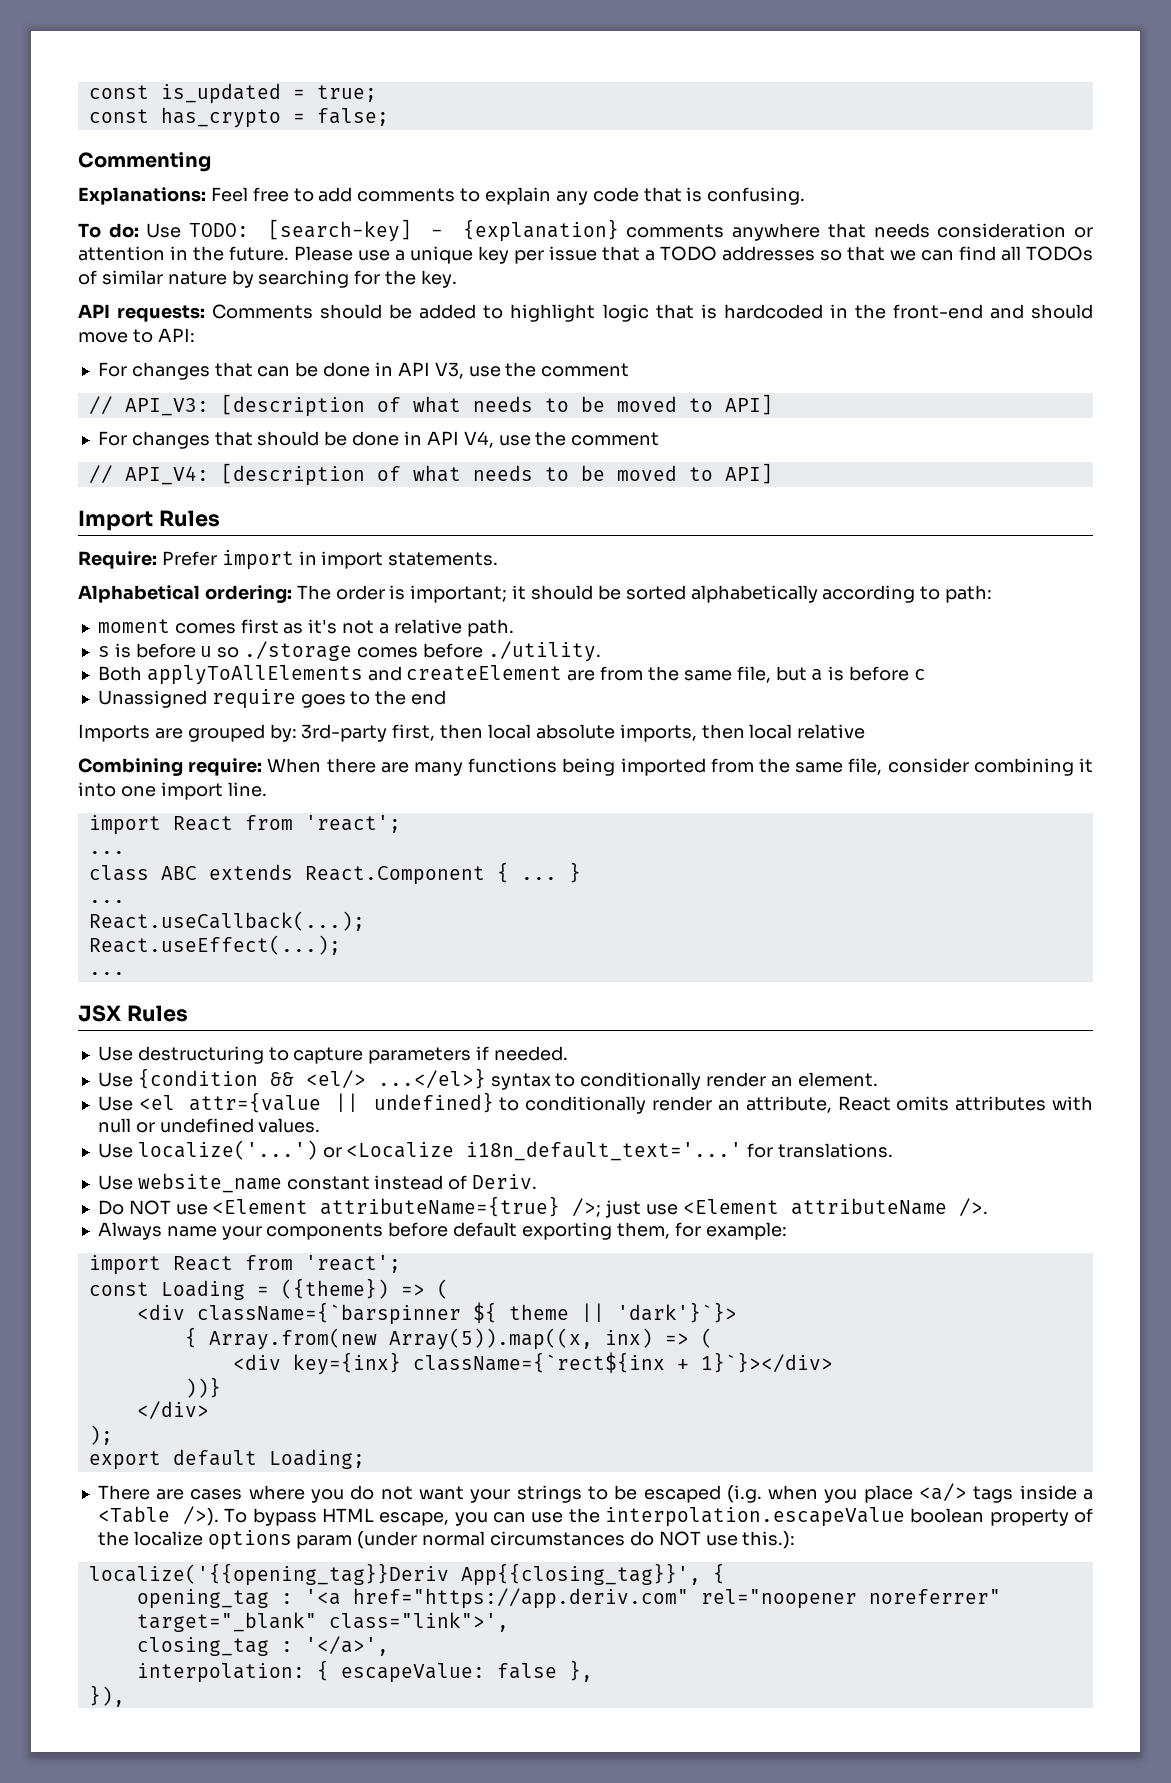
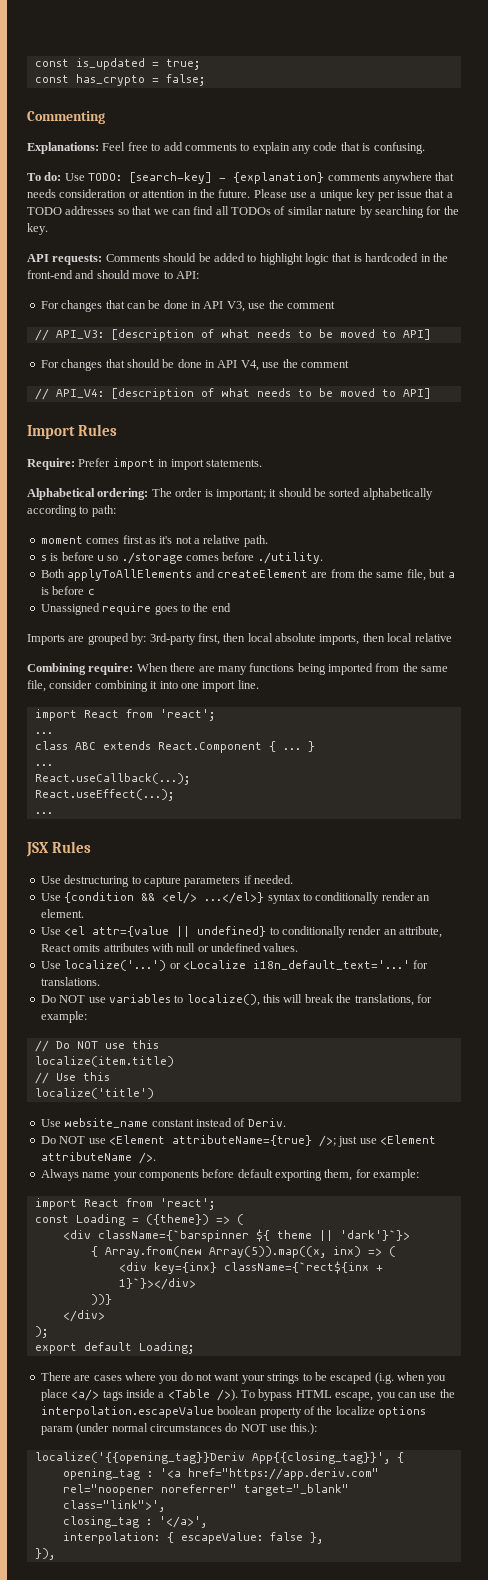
+ Do NOT use variables to localize(), this will break the translations, for example:
+ // Do NOT use this
+ localize(item.title)
+ // Use this
+ localize('title')

